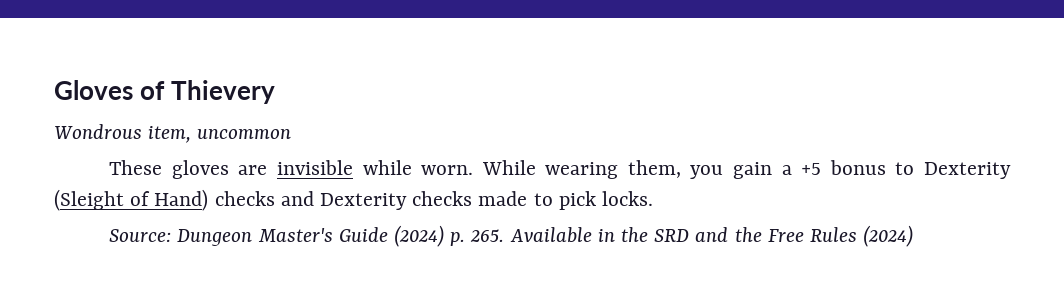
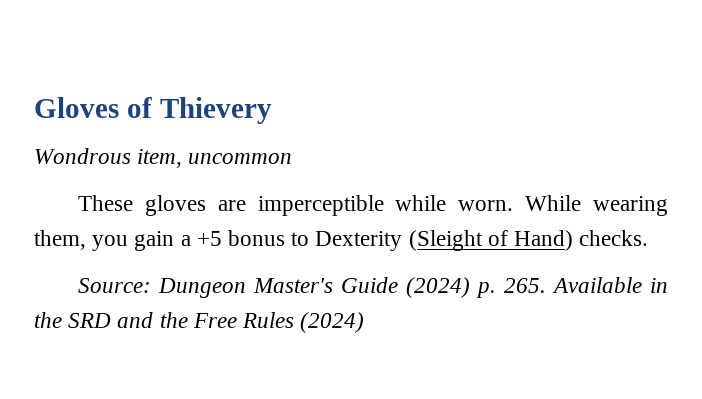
- These gloves are invisible while worn.
+ These gloves are imperceptible while worn.
- While wearing them, you gain a +5 bonus to Dexterity (Sleight of Hand) checks and Dexterity checks made to pick locks.
+ While wearing them, you gain a +5 bonus to Dexterity (Sleight of Hand) checks.

